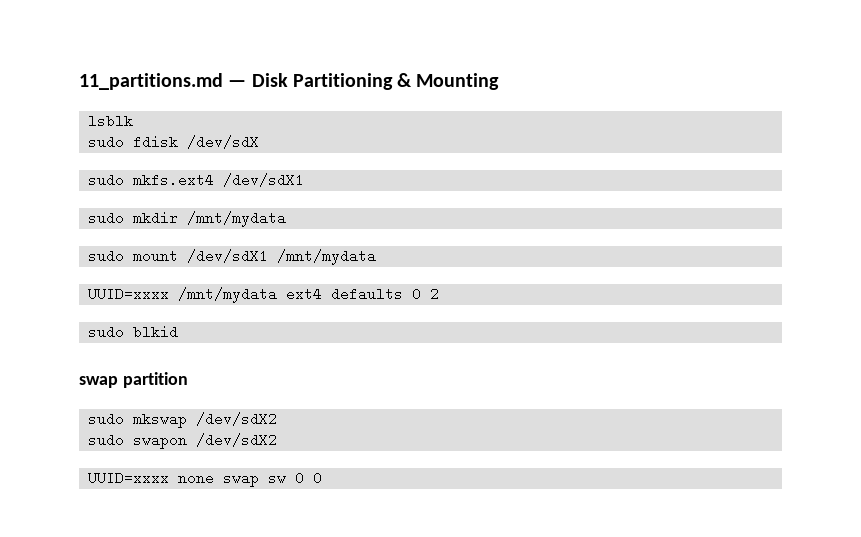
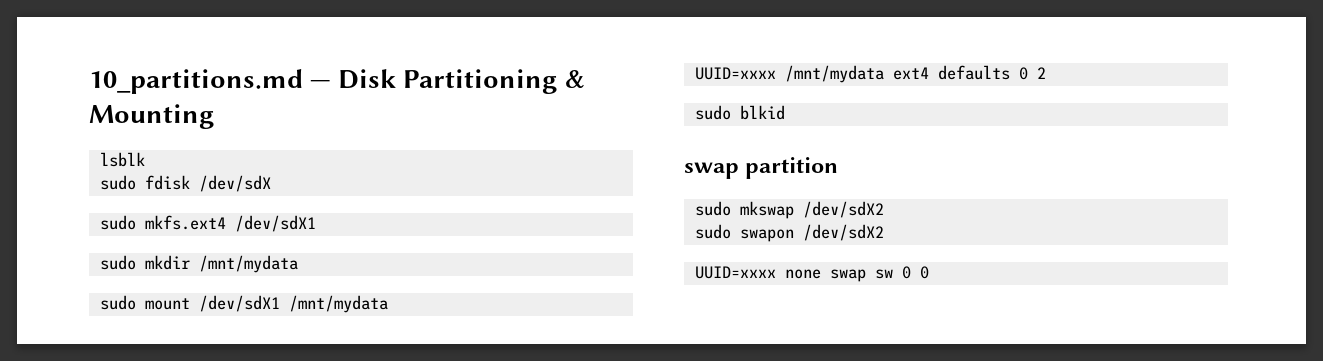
- 11_partitions.md — Disk Partitioning & Mounting
+ 10_partitions.md — Disk Partitioning & Mounting

